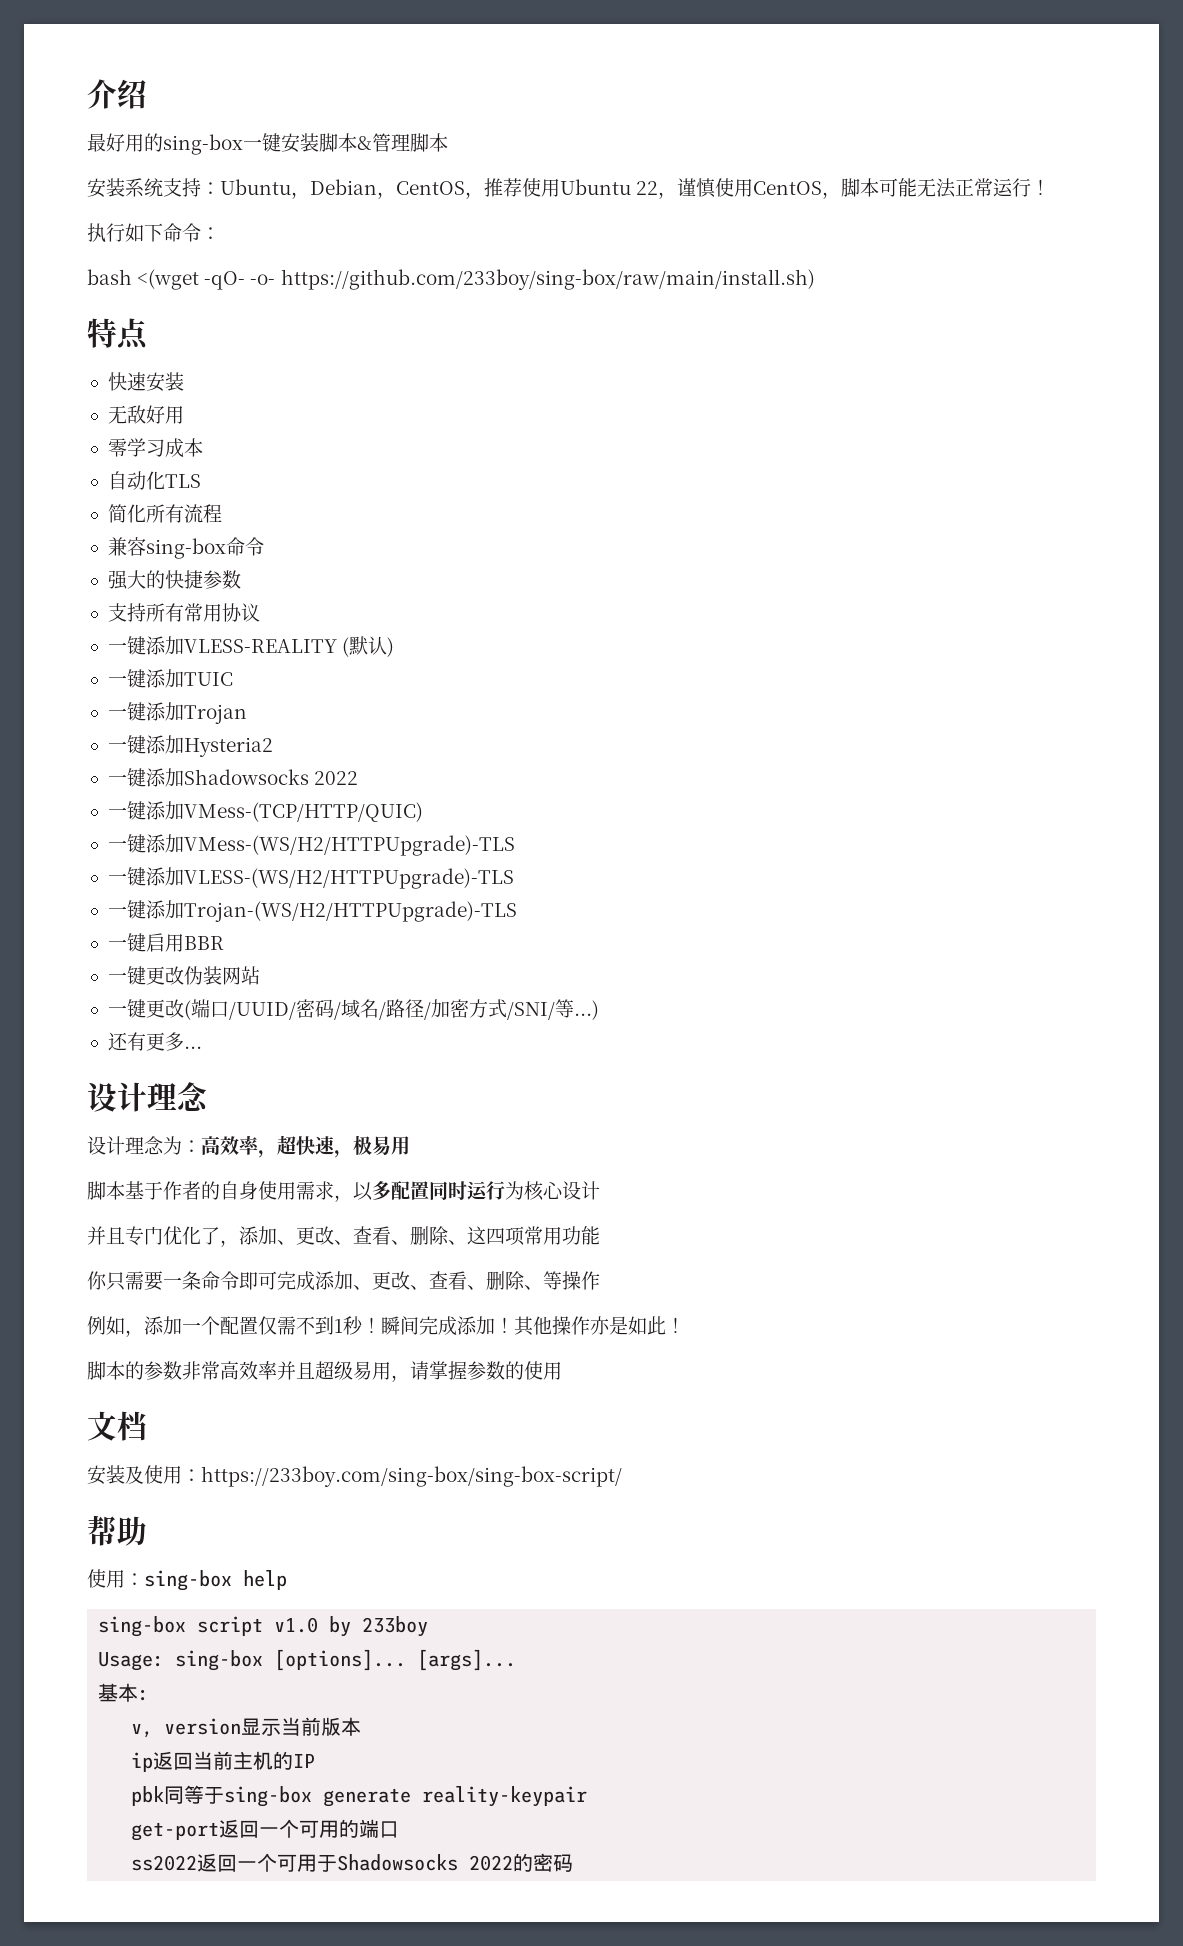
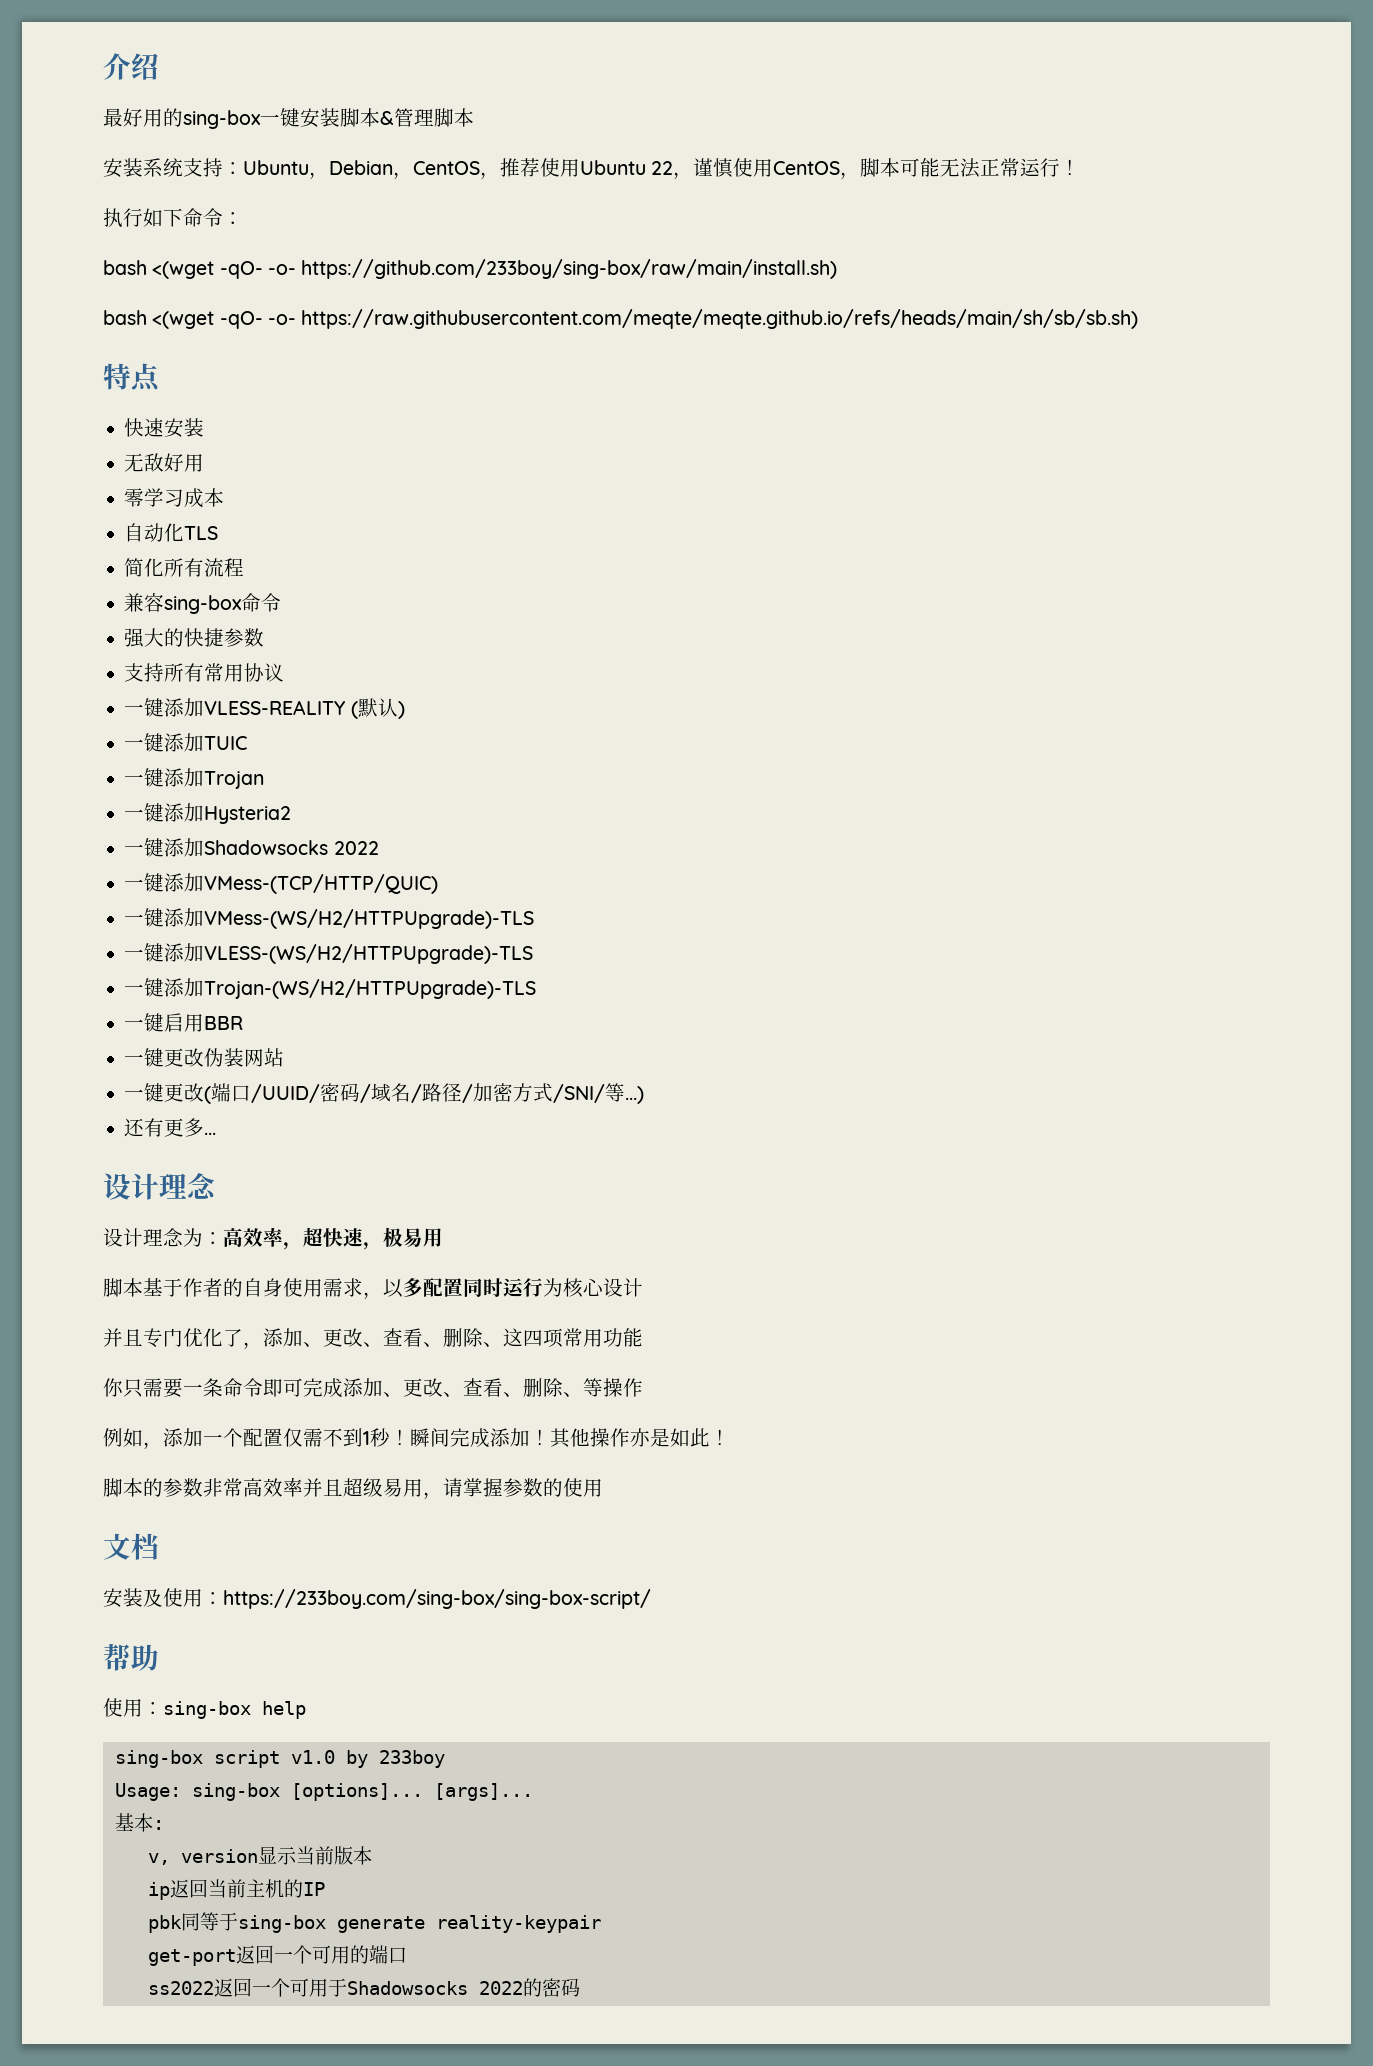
+ bash <(wget -qO- -o- https://raw.githubusercontent.com/meqte/meqte.github.io/refs/heads/main/sh/sb/sb.sh)

